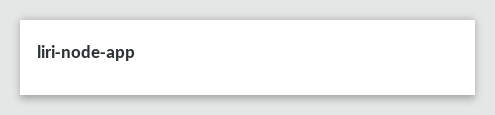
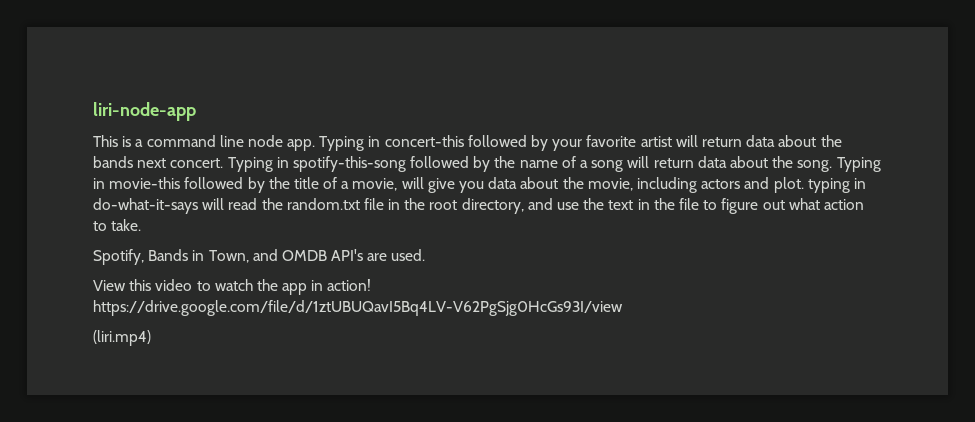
+ This is a command line node app. Typing in concert-this followed by your favorite artist will return data about the bands next concert. Typing in spotify-this-song followed by the name of a song will return data about the song. Typing in movie-this followed by the title of a movie, will give you data about the movie, including actors and plot. typing in do-what-it-says will read the random.txt file in the root directory, and use the text in the file to figure out what action to take.
+ Spotify, Bands in Town, and OMDB API's are used.
+ View this video to watch the app in action! https://drive.google.com/file/d/1ztUBUQavI5Bq4LV-V62PgSjg0HcGs93I/view
+ (liri.mp4)

